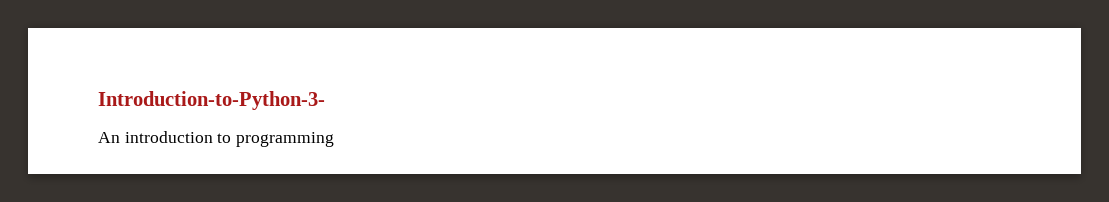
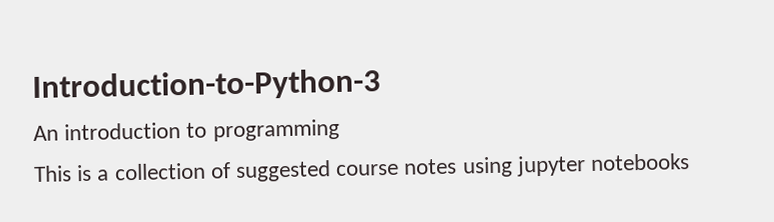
- Introduction-to-Python-3-
+ Introduction-to-Python-3
+ This is a collection of suggested course notes using jupyter notebooks

